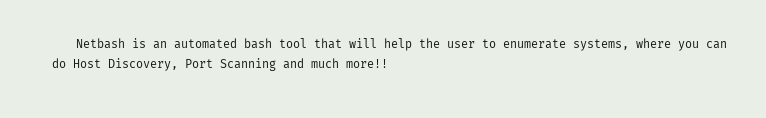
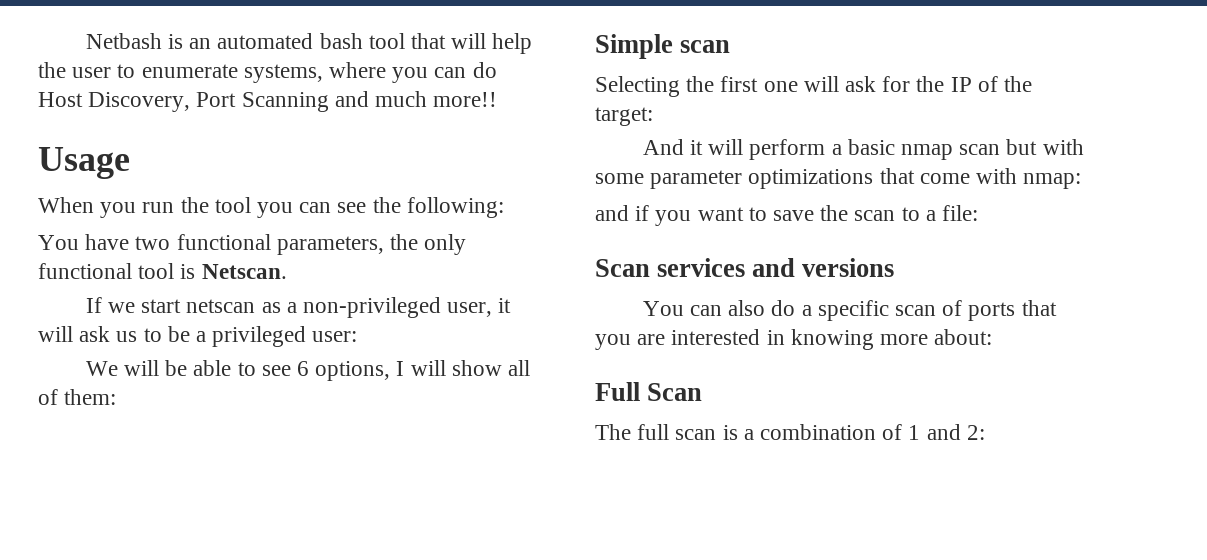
+ Usage
+ When you run the tool you can see the following:
+ You have two functional parameters, the only functional tool is Netscan.
+ If we start netscan as a non-privileged user, it will ask us to be a privileged user:
+ We will be able to see 6 options, I will show all of them:
+ Simple scan
+ Selecting the first one will ask for the IP of the target:
+ And it will perform a basic nmap scan but with some parameter optimizations that come with nmap:
+ and if you want to save the scan to a file:
+ Scan services and versions
+ You can also do a specific scan of ports that you are interested in knowing more about:
+ Full Scan
+ The full scan is a combination of 1 and 2:

